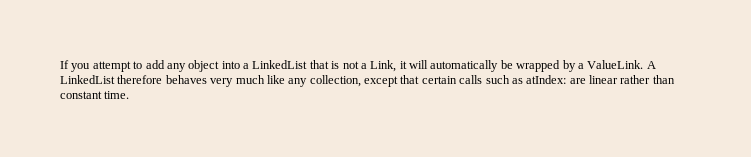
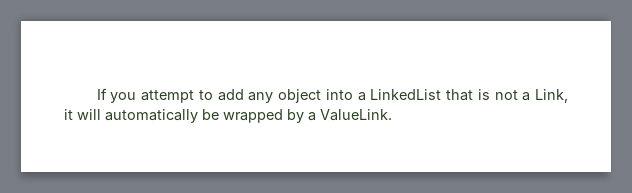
- A LinkedList therefore behaves very much like any collection, except that certain calls such as atIndex: are linear rather than constant time.

